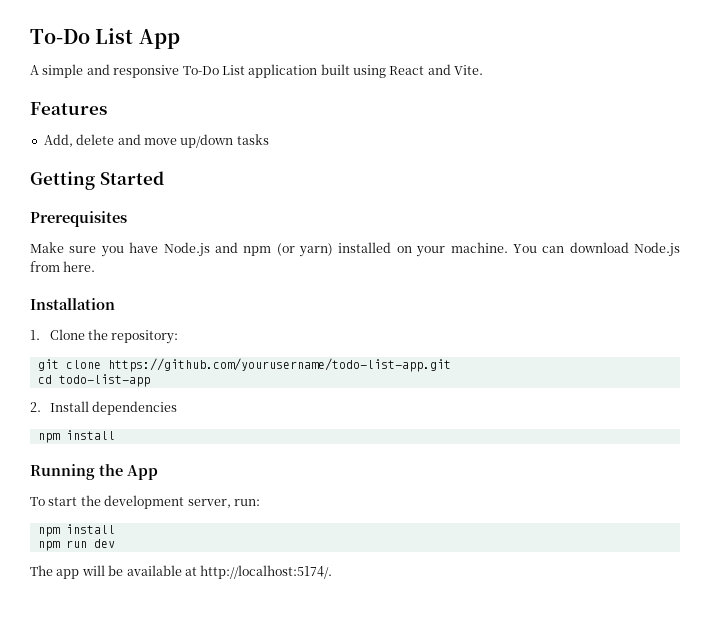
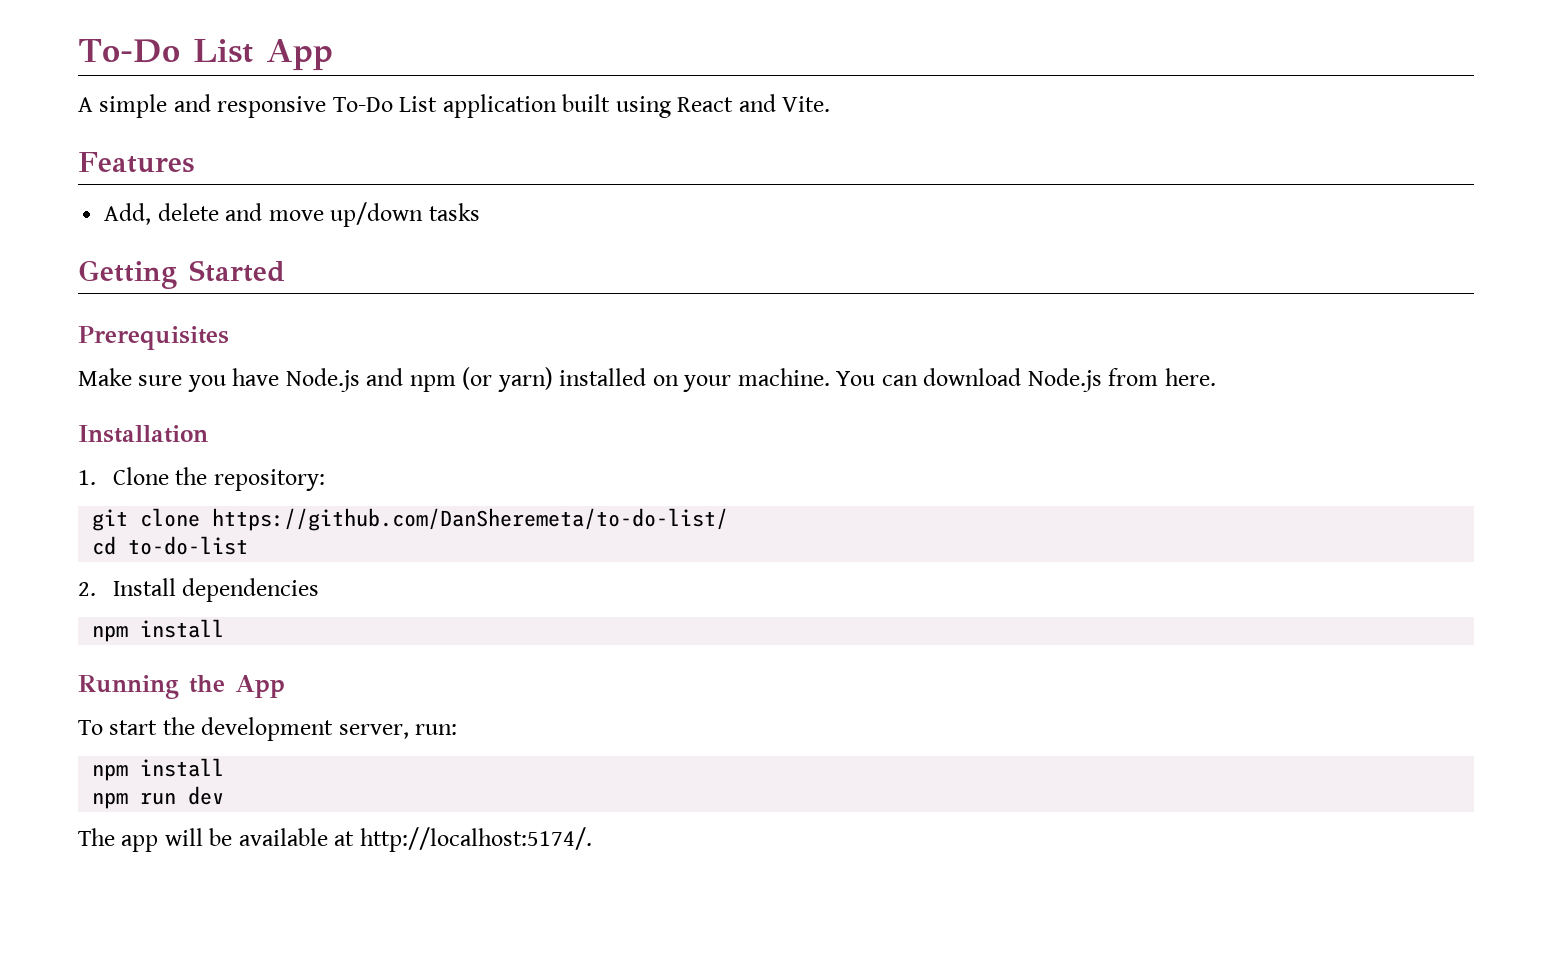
- git clone https://github.com/yourusername/todo-list-app.git
+ git clone https://github.com/DanSheremeta/to-do-list/
- cd todo-list-app
+ cd to-do-list

